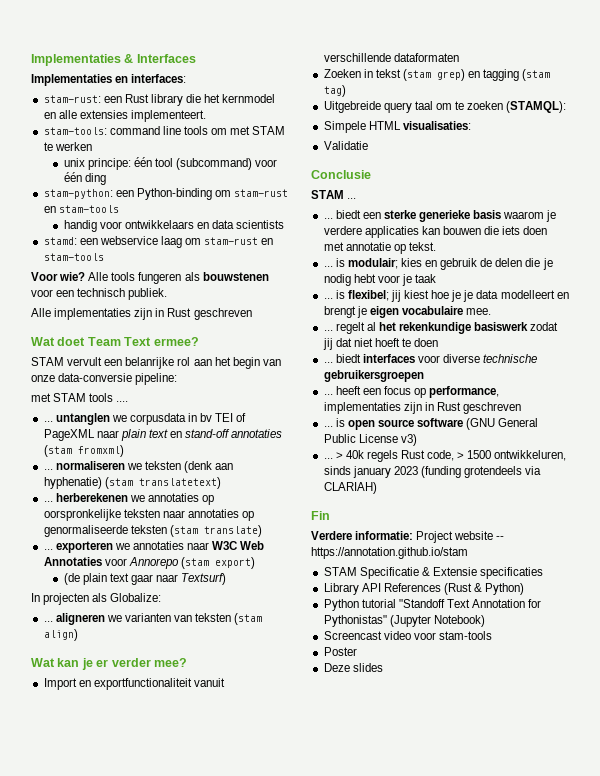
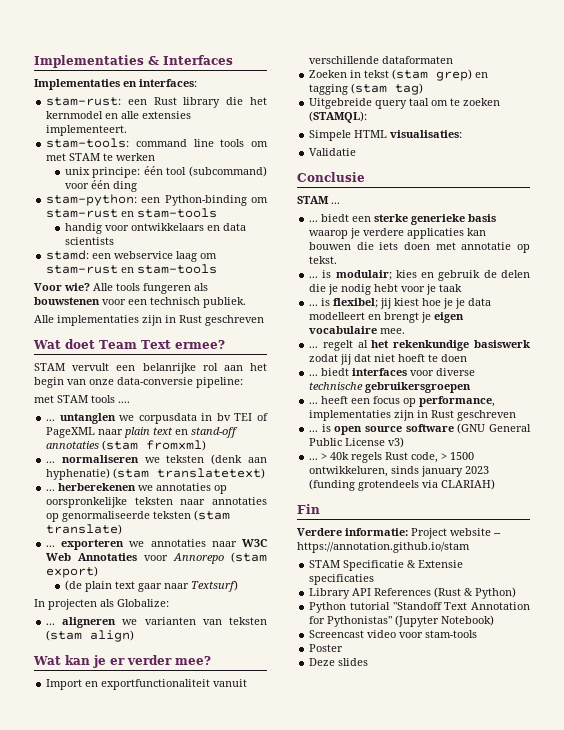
- ... biedt een sterke generieke basis waarom je verdere applicaties kan bouwen die iets doen met annotatie op tekst.
+ ... biedt een sterke generieke basis waarop je verdere applicaties kan bouwen die iets doen met annotatie op tekst.

